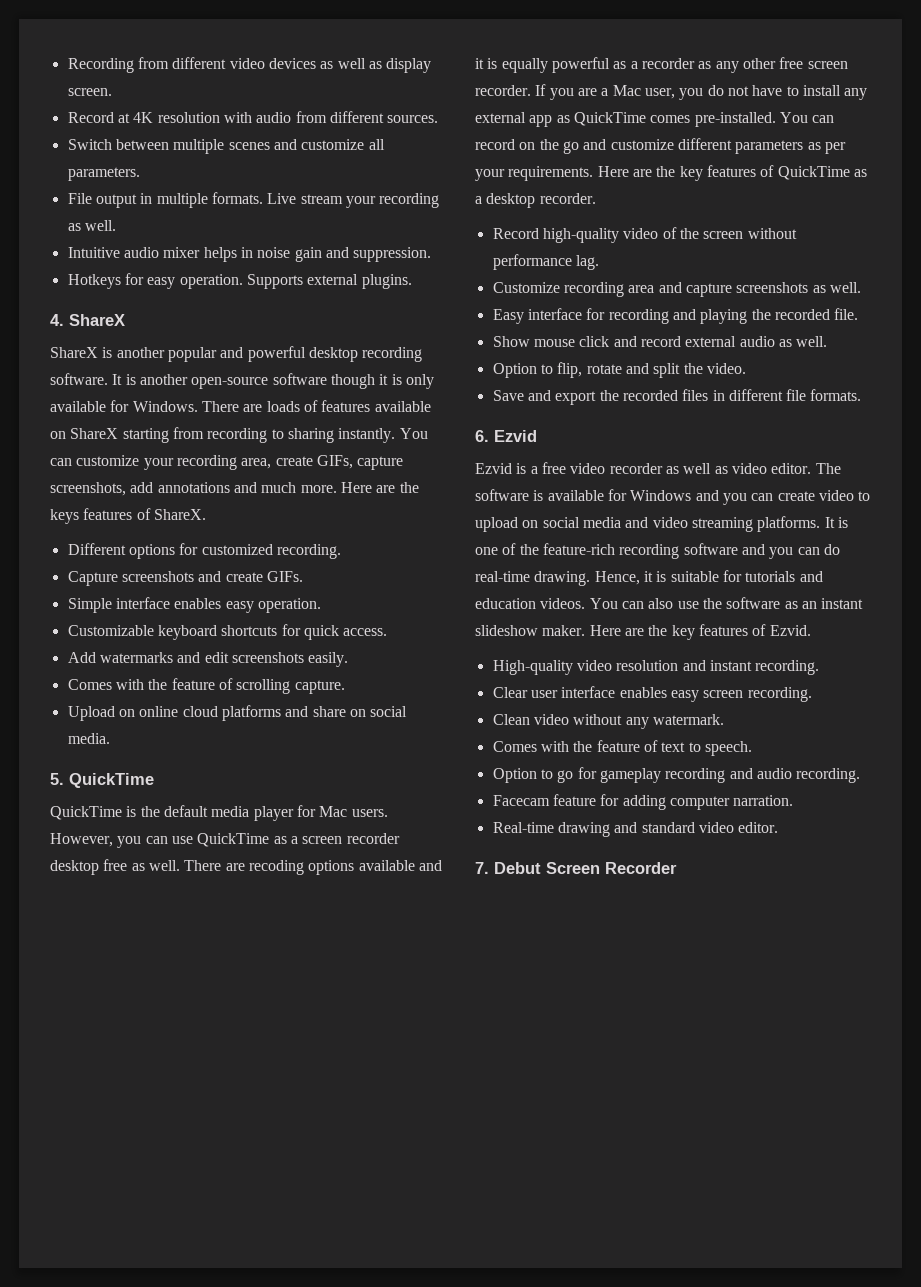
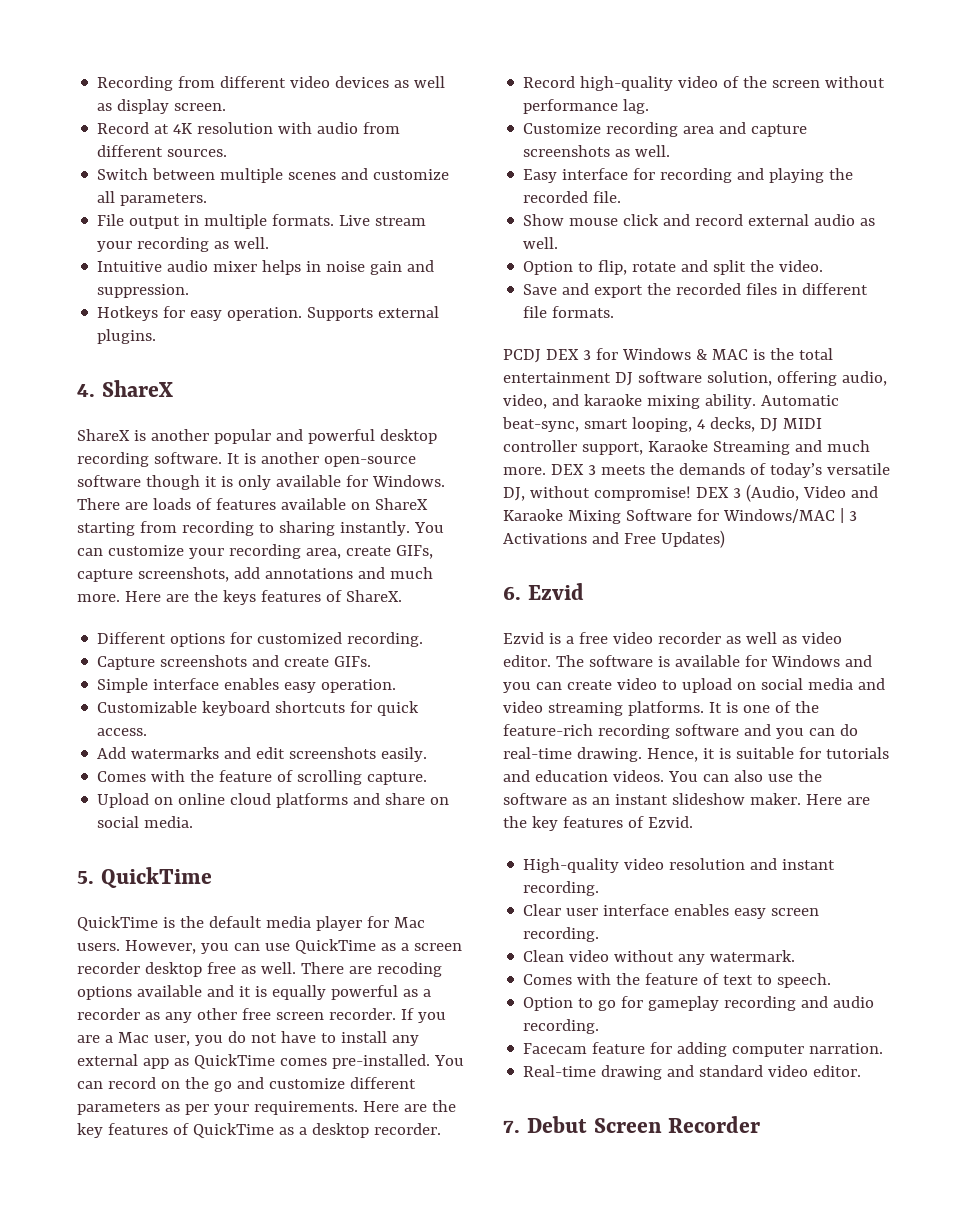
+ PCDJ DEX 3 for Windows & MAC is the total entertainment DJ software solution, offering audio, video, and karaoke mixing ability. Automatic beat-sync, smart looping, 4 decks, DJ MIDI controller support, Karaoke Streaming and much more. DEX 3 meets the demands of today’s versatile DJ, without compromise! DEX 3 (Audio, Video and Karaoke Mixing Software for Windows/MAC | 3 Activations and Free Updates)

